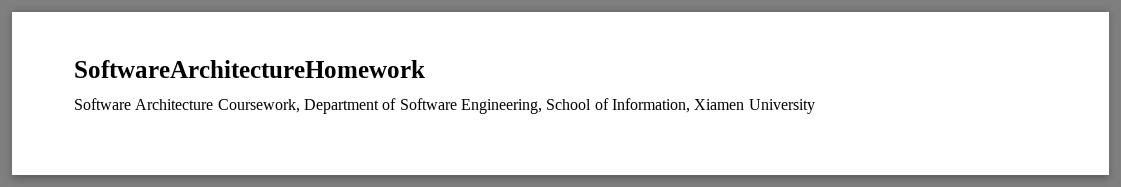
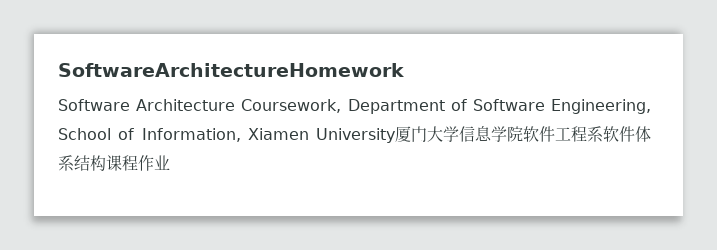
- Software Architecture Coursework, Department of Software Engineering, School of Information, Xiamen University
+ Software Architecture Coursework, Department of Software Engineering, School of Information, Xiamen University厦门大学信息学院软件工程系软件体系结构课程作业

